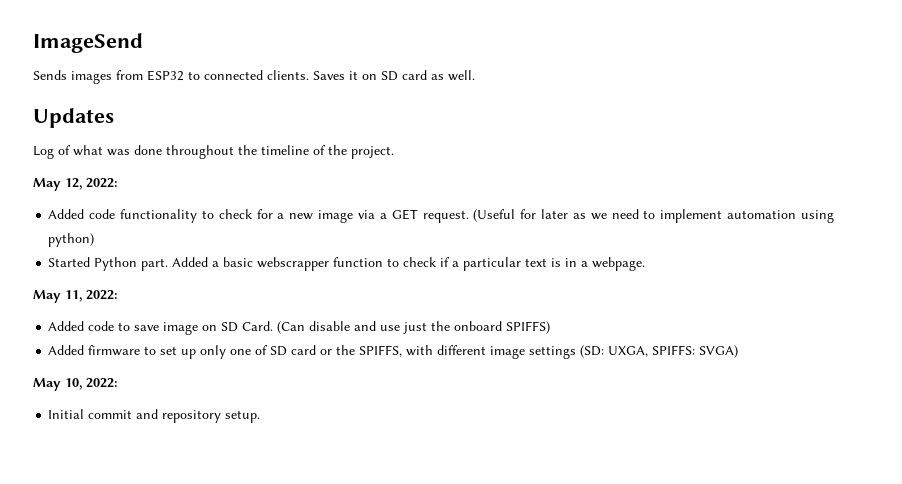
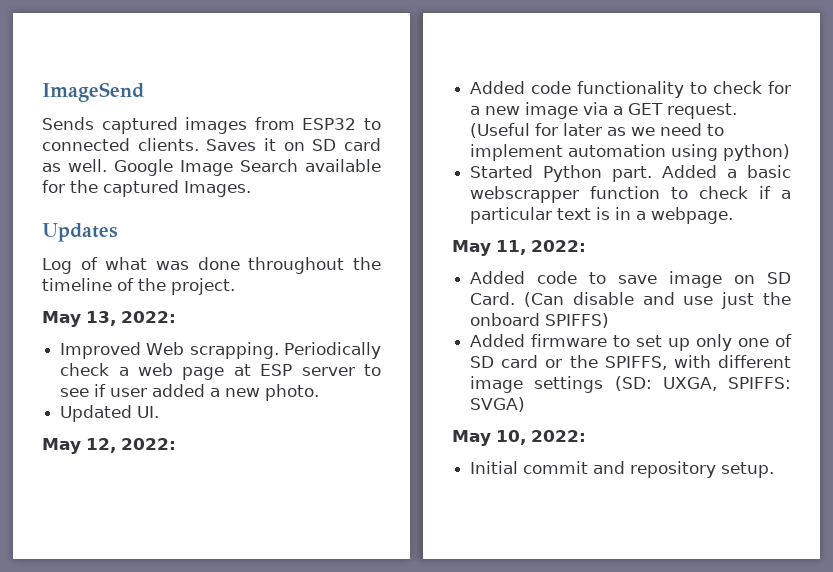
- Sends images from ESP32 to connected clients.
+ Sends captured images from ESP32 to connected clients.
+ Google Image Search available for the captured Images.
+ May 13, 2022:
+ Improved Web scrapping. Periodically check a web page at ESP server to see if user added a new photo.
+ Updated UI.

